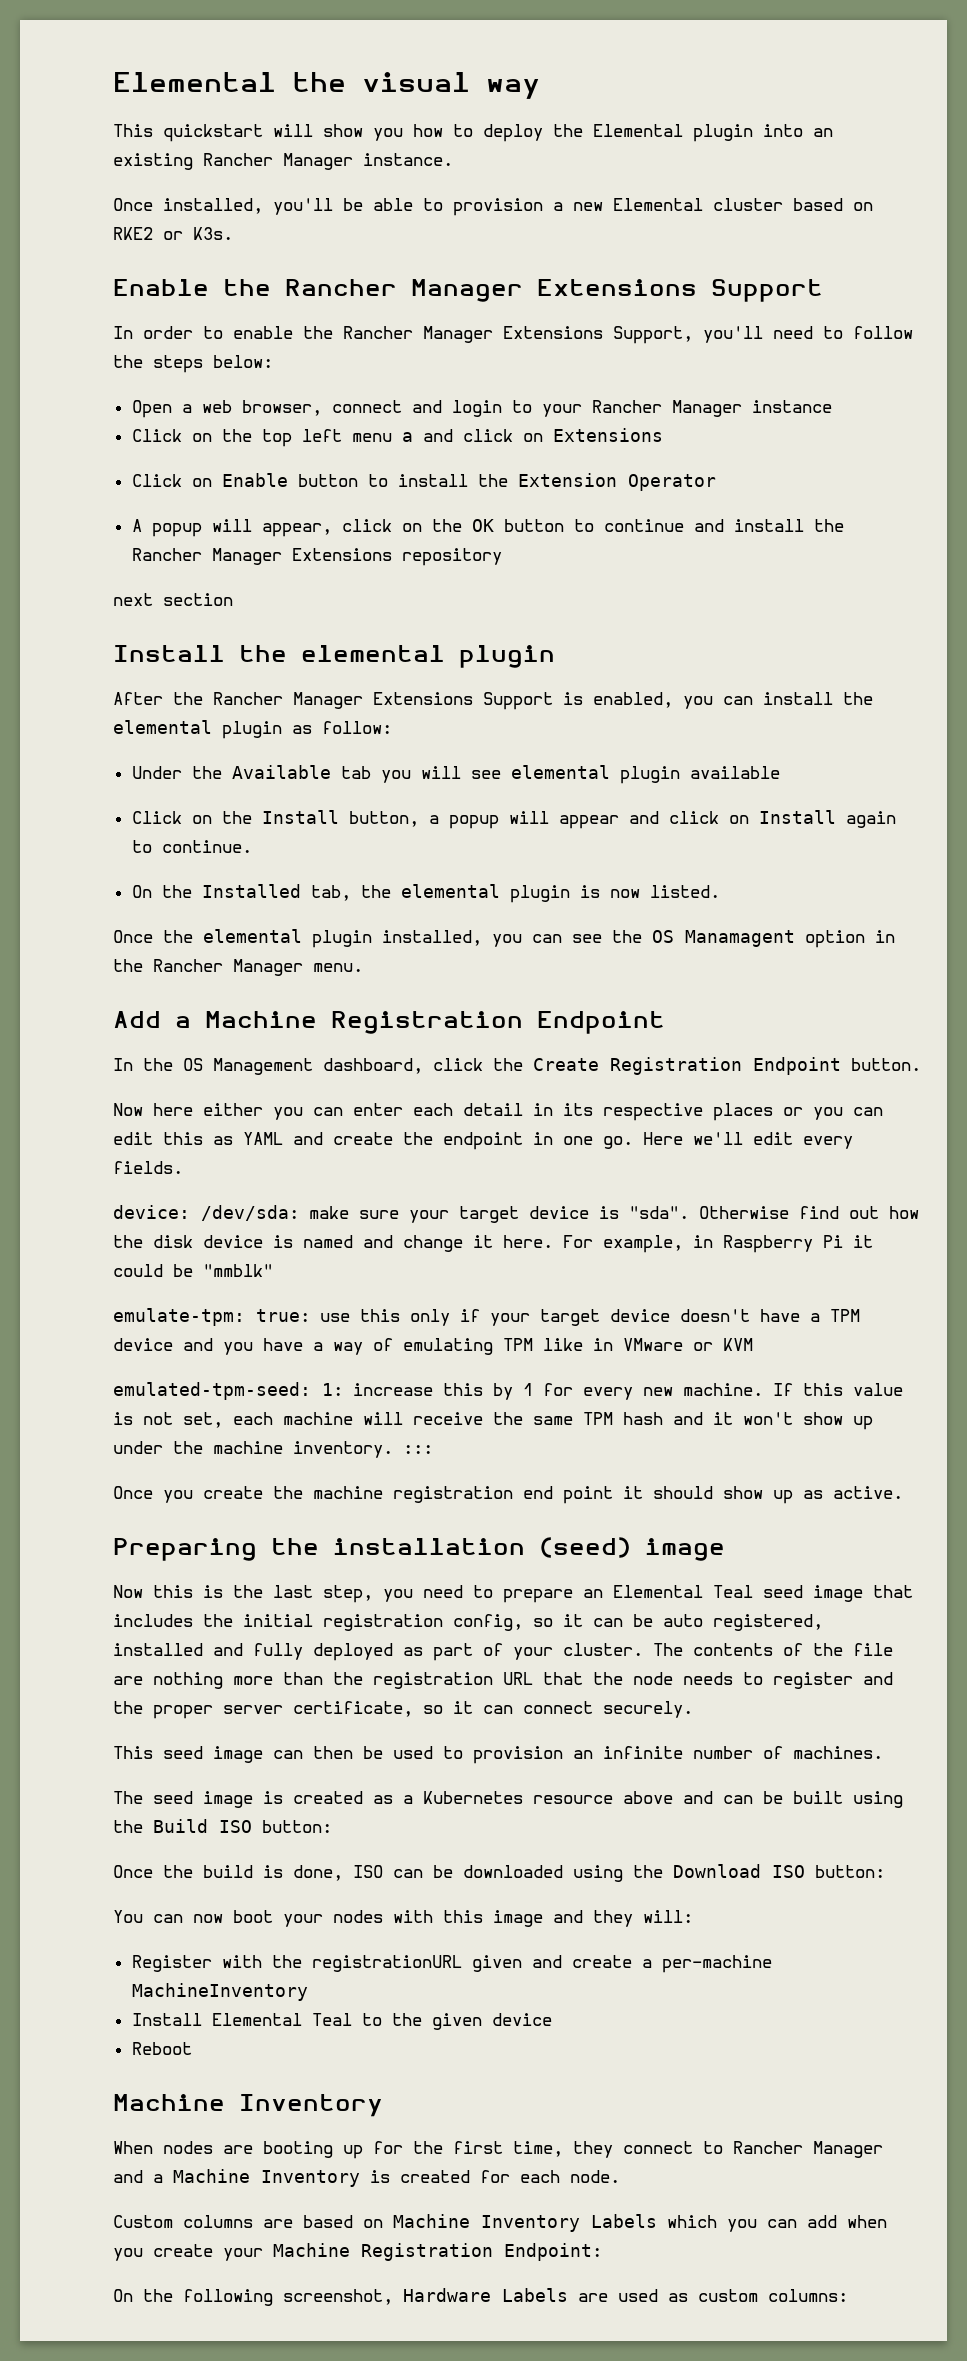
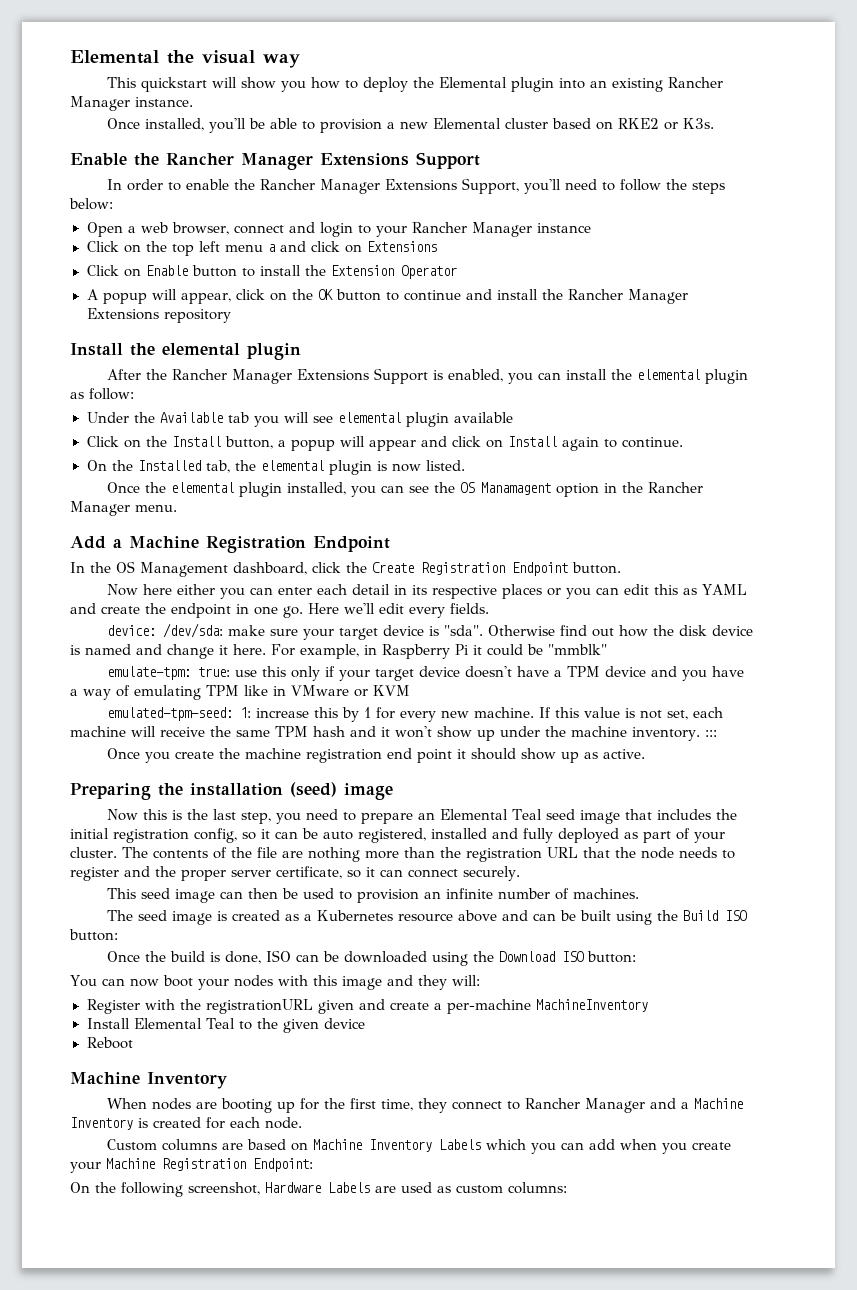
- next section

